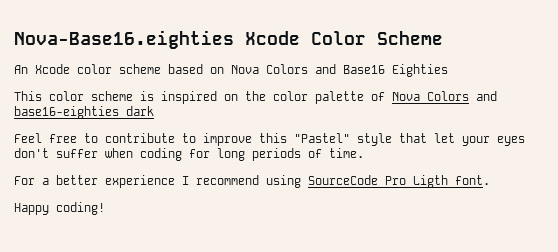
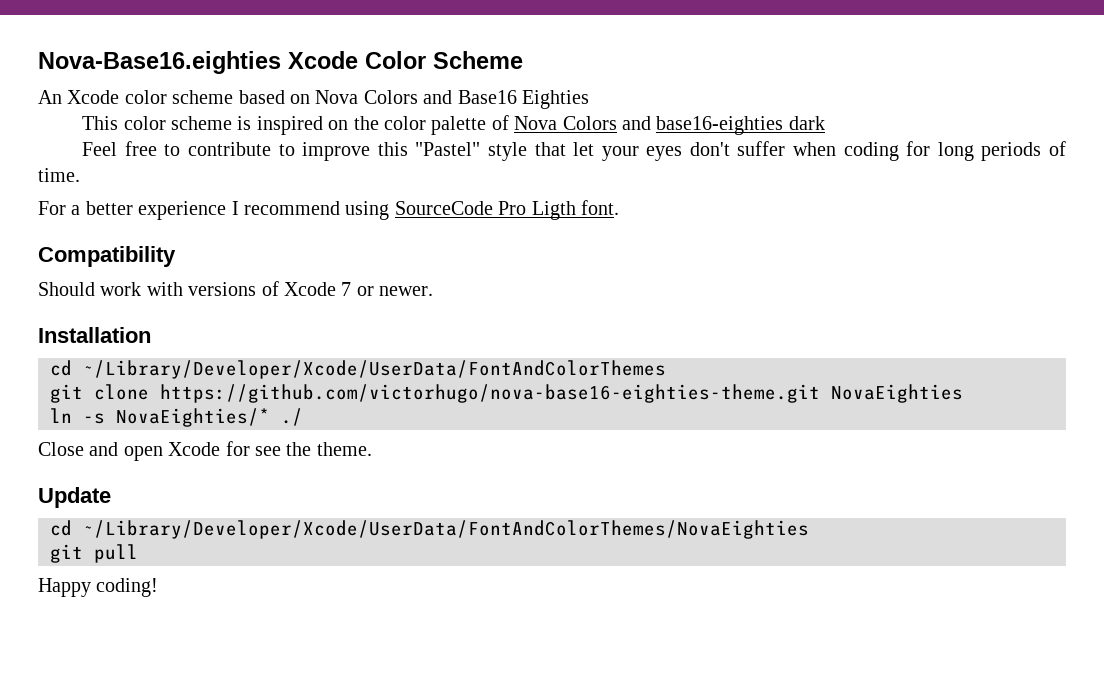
+ Compatibility
+ Should work with versions of Xcode 7 or newer.
+ Installation
+ cd ~/Library/Developer/Xcode/UserData/FontAndColorThemes
+ git clone https://github.com/victorhugo/nova-base16-eighties-theme.git NovaEighties
+ ln -s NovaEighties/* ./
+ Close and open Xcode for see the theme.
+ Update
+ cd ~/Library/Developer/Xcode/UserData/FontAndColorThemes/NovaEighties
+ git pull

